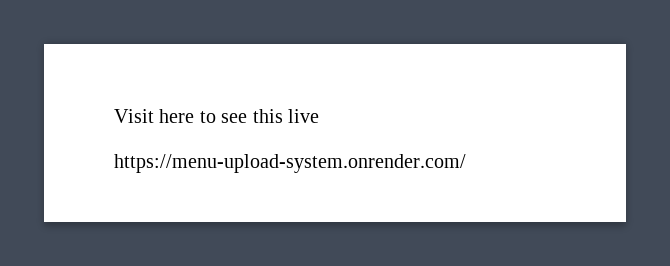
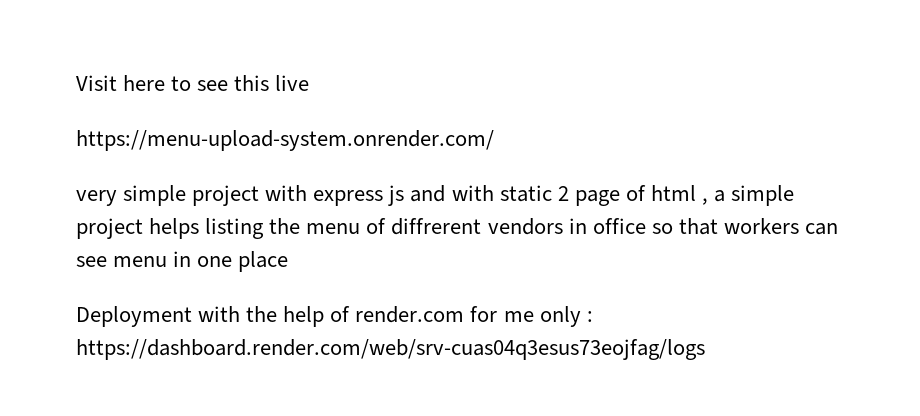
+ very simple project with express js and with static 2 page of html , a simple project helps listing the menu of diffrerent vendors in office so that workers can see menu in one place
+ Deployment with the help of render.com for me only : https://dashboard.render.com/web/srv-cuas04q3esus73eojfag/logs

